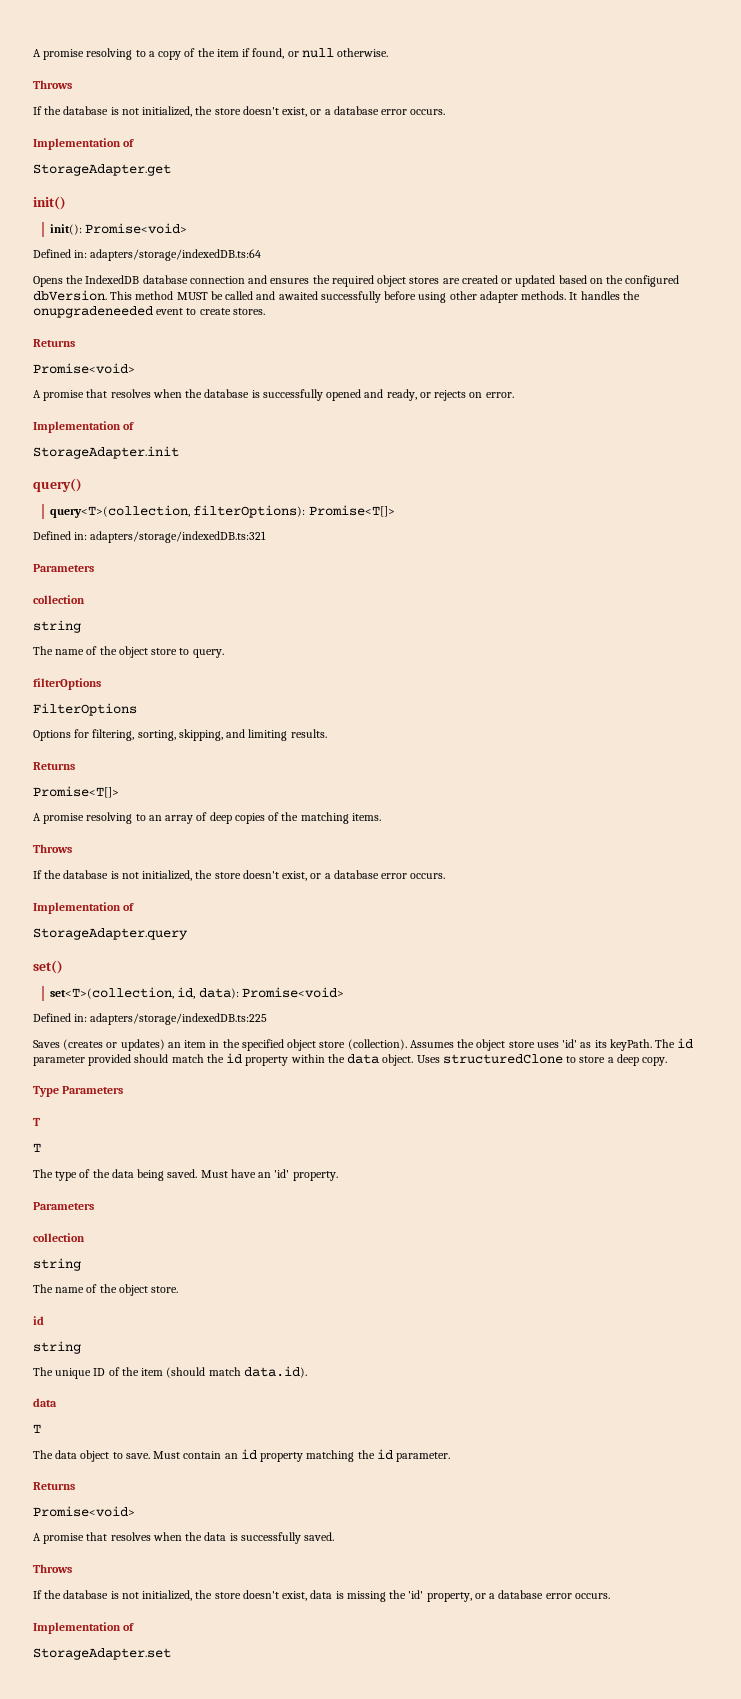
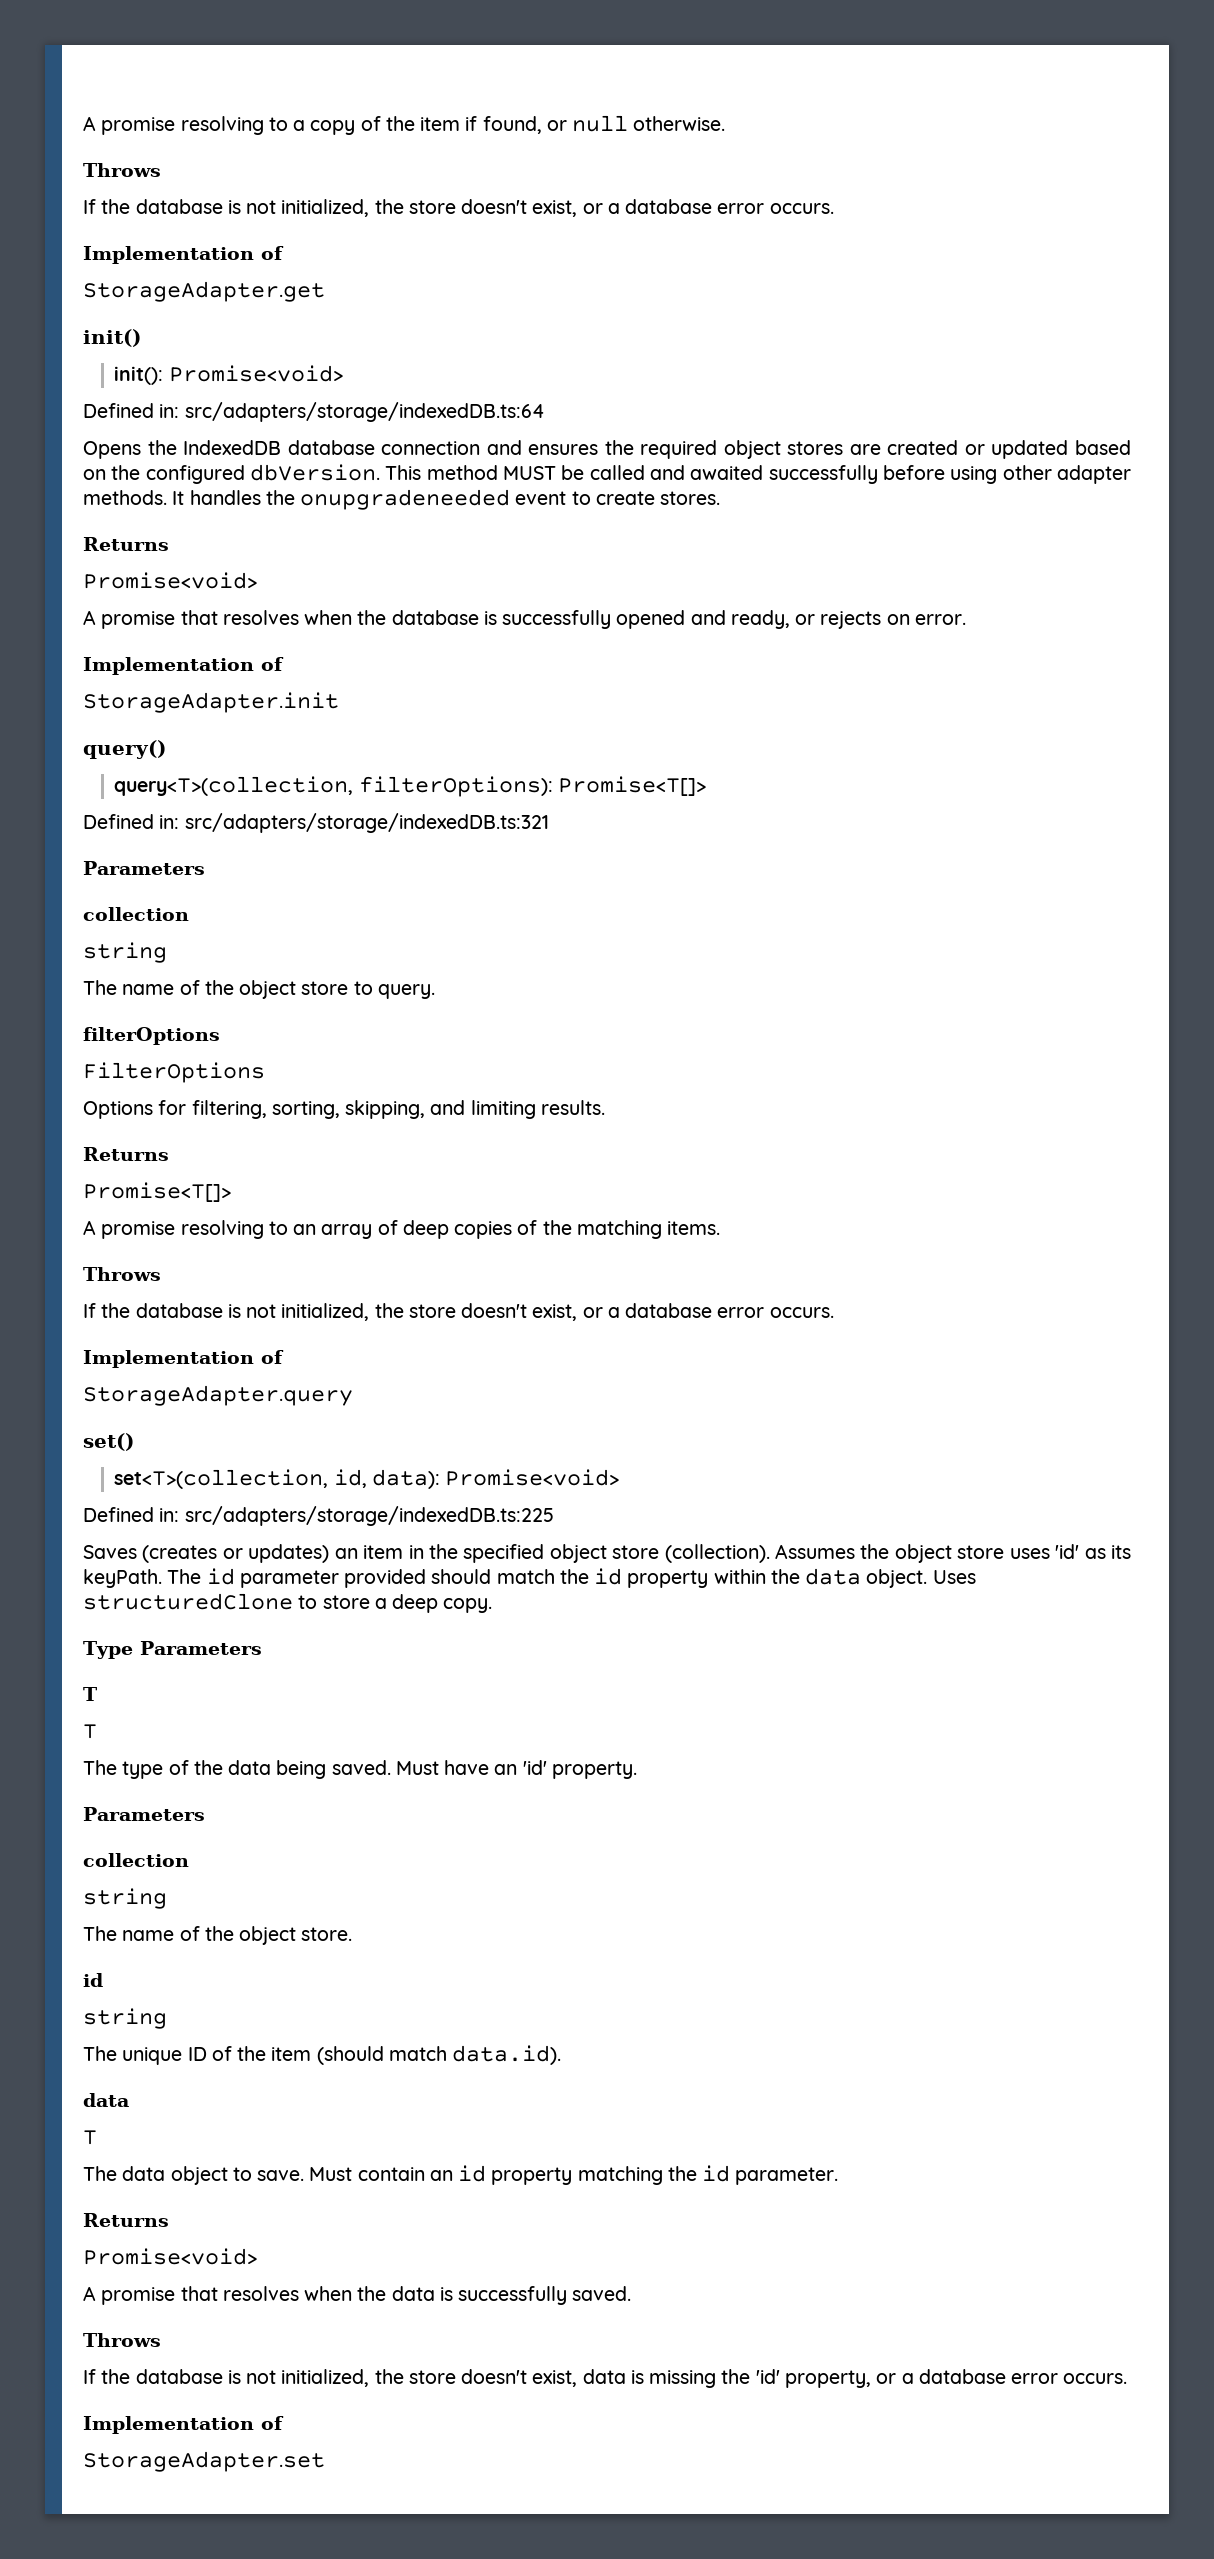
- Defined in: adapters/storage/indexedDB.ts:64
+ Defined in: src/adapters/storage/indexedDB.ts:64
- Defined in: adapters/storage/indexedDB.ts:321
+ Defined in: src/adapters/storage/indexedDB.ts:321
- Defined in: adapters/storage/indexedDB.ts:225
+ Defined in: src/adapters/storage/indexedDB.ts:225

